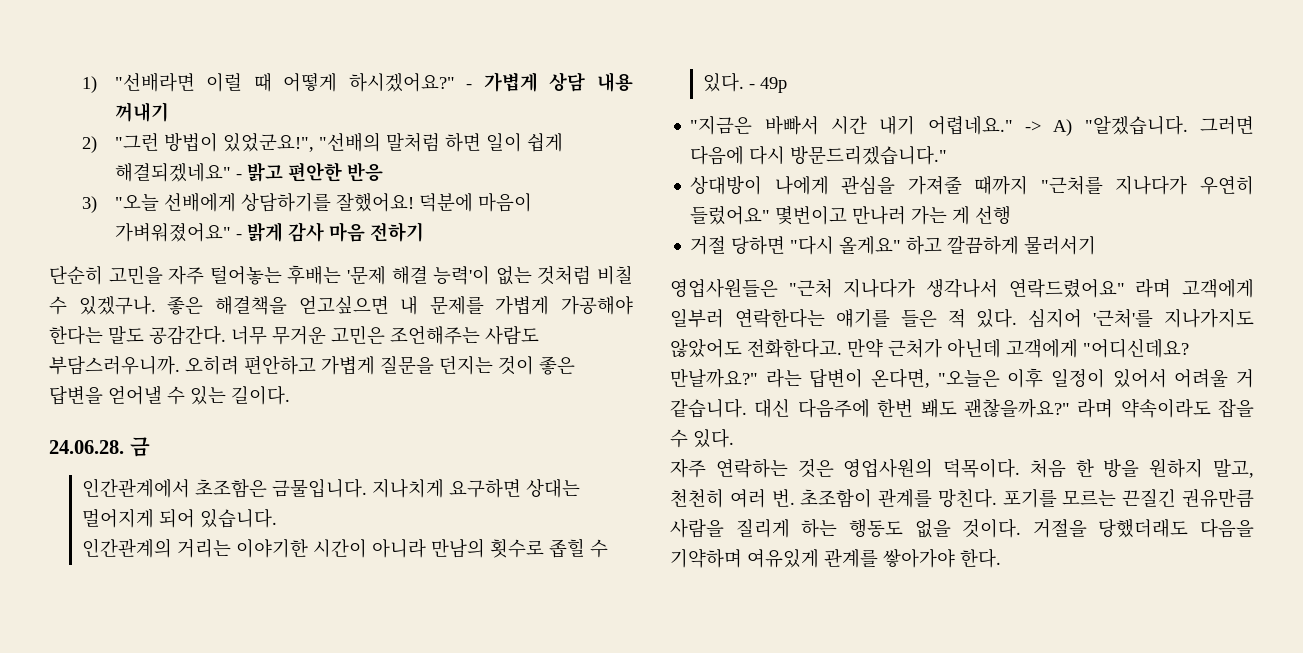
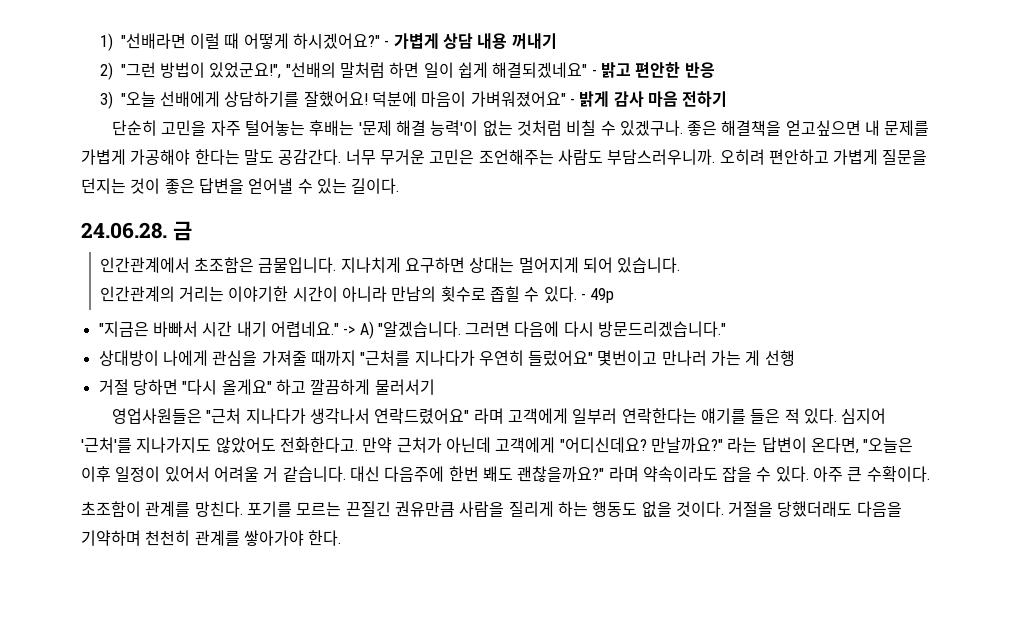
- 라며 약속이라도 잡을 수 있다.
- 자주 연락하는 것은 영업사원의 덕목이다. 처음 한 방을 원하지 말고, 천천히 여러 번. 초조함이 관계를 망친다.
+ 라며 약속이라도 잡을 수 있다. 아주 큰 수확이다.
+ 초조함이 관계를 망친다.
- 거절을 당했더래도 다음을 기약하며 여유있게 관계를 쌓아가야 한다.
+ 거절을 당했더래도 다음을 기약하며 천천히 관계를 쌓아가야 한다.

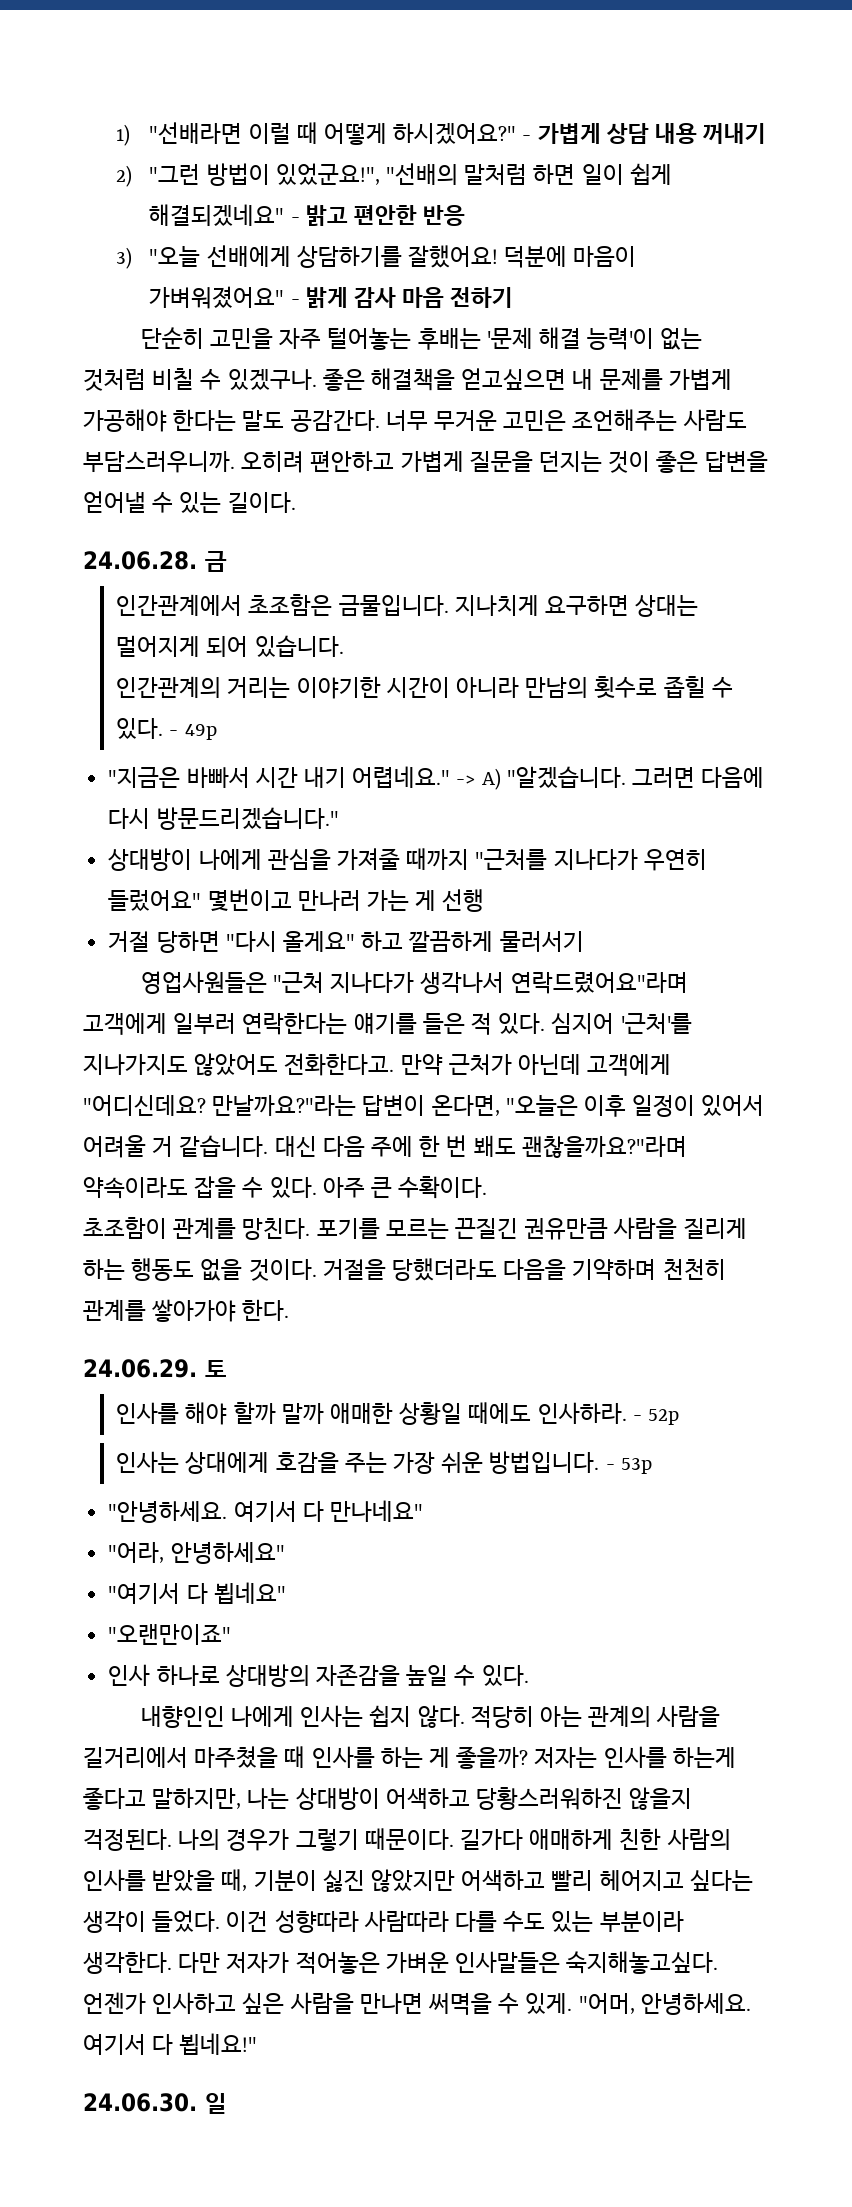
- 영업사원들은 "근처 지나다가 생각나서 연락드렸어요" 라며 고객에게 일부러 연락한다는 얘기를 들은 적 있다.
+ 영업사원들은 "근처 지나다가 생각나서 연락드렸어요"라며 고객에게 일부러 연락한다는 얘기를 들은 적 있다.
- 만날까요?" 라는 답변이 온다면, "오늘은 이후 일정이 있어서 어려울 거 같습니다.
+ 만날까요?"라는 답변이 온다면, "오늘은 이후 일정이 있어서 어려울 거 같습니다.
- 대신 다음주에 한번 봬도 괜찮을까요?" 라며 약속이라도 잡을 수 있다.
+ 대신 다음 주에 한 번 봬도 괜찮을까요?"라며 약속이라도 잡을 수 있다.
- 거절을 당했더래도 다음을 기약하며 천천히 관계를 쌓아가야 한다.
+ 거절을 당했더라도 다음을 기약하며 천천히 관계를 쌓아가야 한다.
+ 24.06.29. 토
+ 인사를 해야 할까 말까 애매한 상황일 때에도 인사하라. - 52p
+ 인사는 상대에게 호감을 주는 가장 쉬운 방법입니다. - 53p
+ "안녕하세요. 여기서 다 만나네요"
+ "어라, 안녕하세요"
+ "여기서 다 뵙네요"
+ "오랜만이죠"
+ 인사 하나로 상대방의 자존감을 높일 수 있다.
+ 내향인인 나에게 인사는 쉽지 않다. 적당히 아는 관계의 사람을 길거리에서 마주쳤을 때 인사를 하는 게 좋을까? 저자는 인사를 하는게 좋다고 말하지만, 나는 상대방이 어색하고 당황스러워하진 않을지 걱정된다. 나의 경우가 그렇기 때문이다. 길가다 애매하게 친한 사람의 인사를 받았을 때, 기분이 싫진 않았지만 어색하고 빨리 헤어지고 싶다는 생각이 들었다. 이건 성향따라 사람따라 다를 수도 있는 부분이라 생각한다. 다만 저자가 적어놓은 가벼운 인사말들은 숙지해놓고싶다. 언젠가 인사하고 싶은 사람을 만나면 써멱을 수 있게. "어머, 안녕하세요. 여기서 다 뵙네요!"
+ 24.06.30. 일

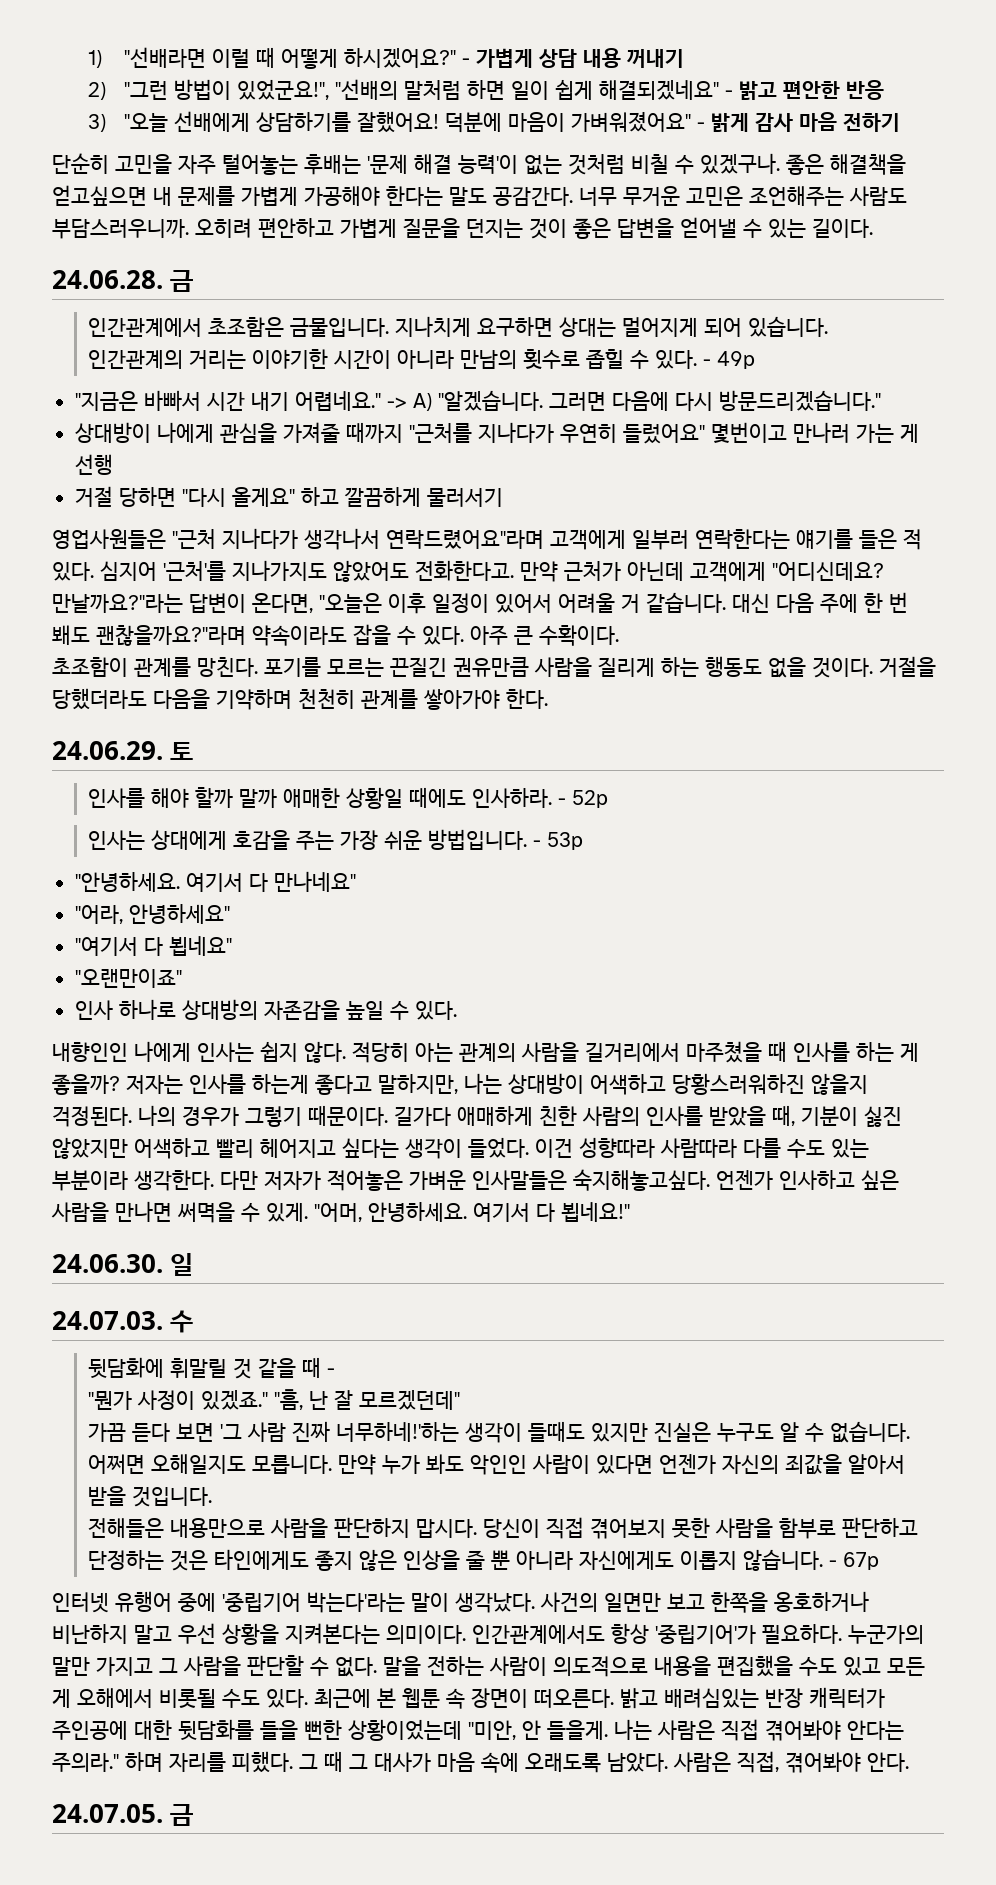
+ 24.07.03. 수
+ 뒷담화에 휘말릴 것 같을 때 -
+ "뭔가 사정이 있겠죠." "흠, 난 잘 모르겠던데"
+ 가끔 듣다 보면 '그 사람 진짜 너무하네!'하는 생각이 들때도 있지만 진실은 누구도 알 수 없습니다. 어쩌면 오해일지도 모릅니다. 만약 누가 봐도 악인인 사람이 있다면 언젠가 자신의 죄값을 알아서 받을 것입니다.
+ 전해들은 내용만으로 사람을 판단하지 맙시다. 당신이 직접 겪어보지 못한 사람을 함부로 판단하고 단정하는 것은 타인에게도 좋지 않은 인상을 줄 뿐 아니라 자신에게도 이롭지 않습니다. - 67p
+ 인터넷 유행어 중에 '중립기어 박는다'라는 말이 생각났다. 사건의 일면만 보고 한쪽을 옹호하거나 비난하지 말고 우선 상황을 지켜본다는 의미이다. 인간관계에서도 항상 '중립기어'가 필요하다. 누군가의 말만 가지고 그 사람을 판단할 수 없다. 말을 전하는 사람이 의도적으로 내용을 편집했을 수도 있고 모든 게 오해에서 비롯될 수도 있다. 최근에 본 웹툰 속 장면이 떠오른다. 밝고 배려심있는 반장 캐릭터가 주인공에 대한 뒷담화를 들을 뻔한 상황이었는데 "미안, 안 들을게. 나는 사람은 직접 겪어봐야 안다는 주의라." 하며 자리를 피했다. 그 때 그 대사가 마음 속에 오래도록 남았다. 사람은 직접, 겪어봐야 안다.
+ 24.07.05. 금

